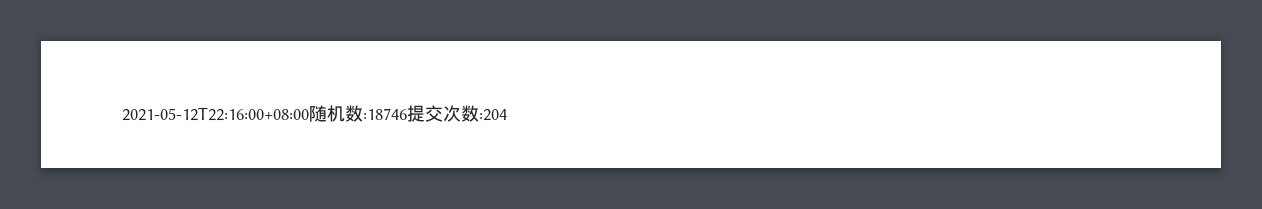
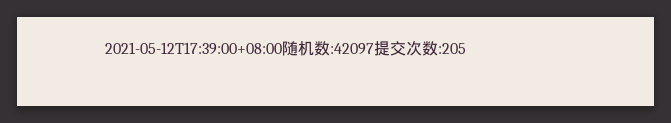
- 2021-05-12T22:16:00+08:00随机数:18746提交次数:204
+ 2021-05-12T17:39:00+08:00随机数:42097提交次数:205

